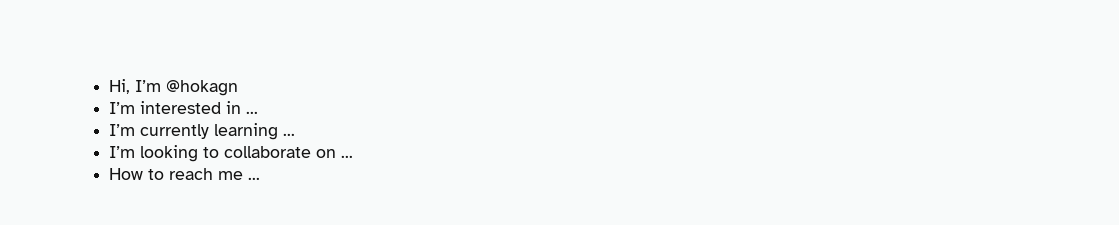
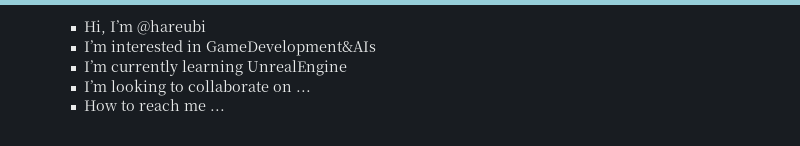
- Hi, I’m @hokagn
+ Hi, I’m @hareubi
- I’m interested in ...
+ I’m interested in GameDevelopment&AIs
- I’m currently learning ...
+ I’m currently learning UnrealEngine

